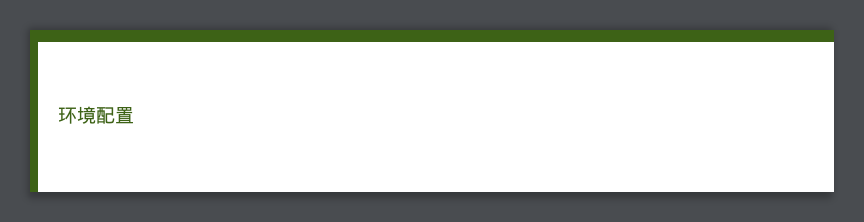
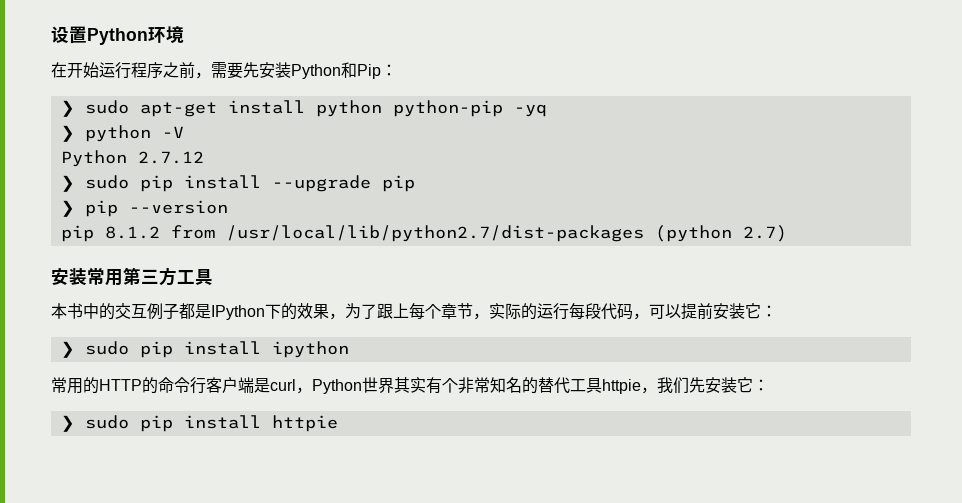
- 环境配置
+ 设置Python环境
+ 在开始运行程序之前，需要先安装Python和Pip：
+ ❯ sudo apt-get install python python-pip -yq
+ ❯ python -V
+ Python 2.7.12
+ ❯ sudo pip install --upgrade pip
+ ❯ pip --version
+ pip 8.1.2 from /usr/local/lib/python2.7/dist-packages (python 2.7)
+ 安装常用第三方工具
+ 本书中的交互例子都是IPython下的效果，为了跟上每个章节，实际的运行每段代码，可以提前安装它：
+ ❯ sudo pip install ipython
+ 常用的HTTP的命令行客户端是curl，Python世界其实有个非常知名的替代工具httpie，我们先安装它：
+ ❯ sudo pip install httpie

